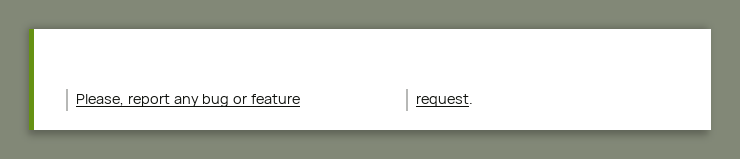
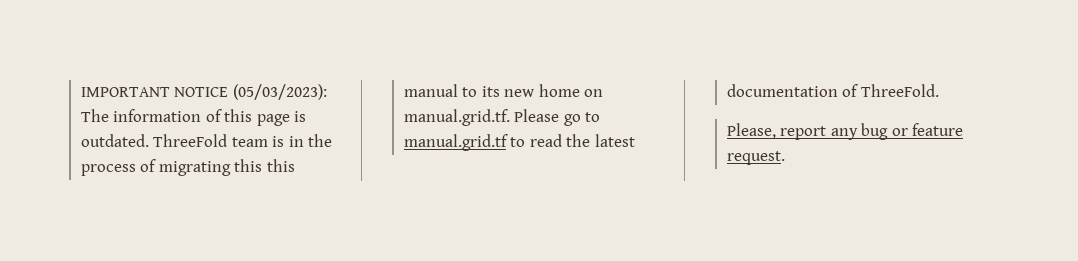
+ IMPORTANT NOTICE (05/03/2023): The information of this page is outdated. ThreeFold team is in the process of migrating this this manual to its new home on manual.grid.tf. Please go to manual.grid.tf to read the latest documentation of ThreeFold.

